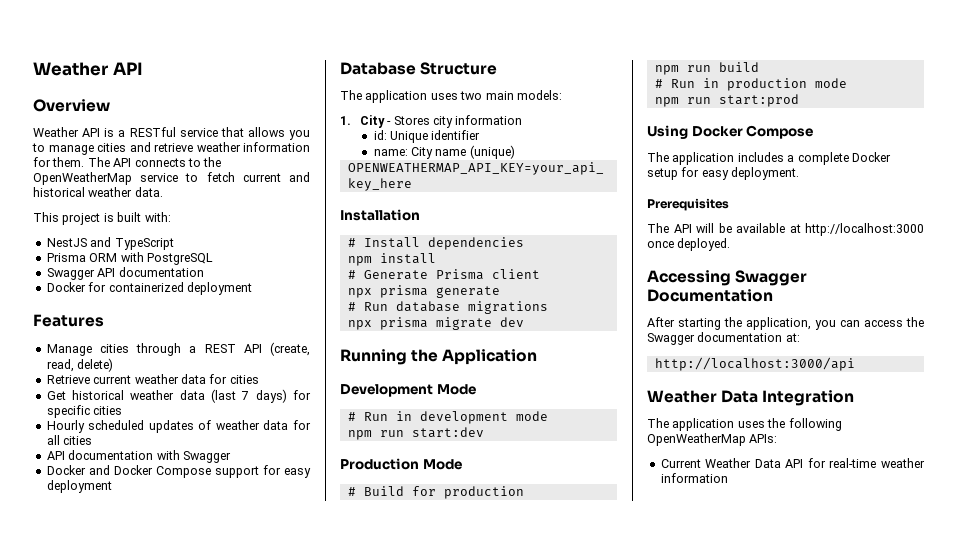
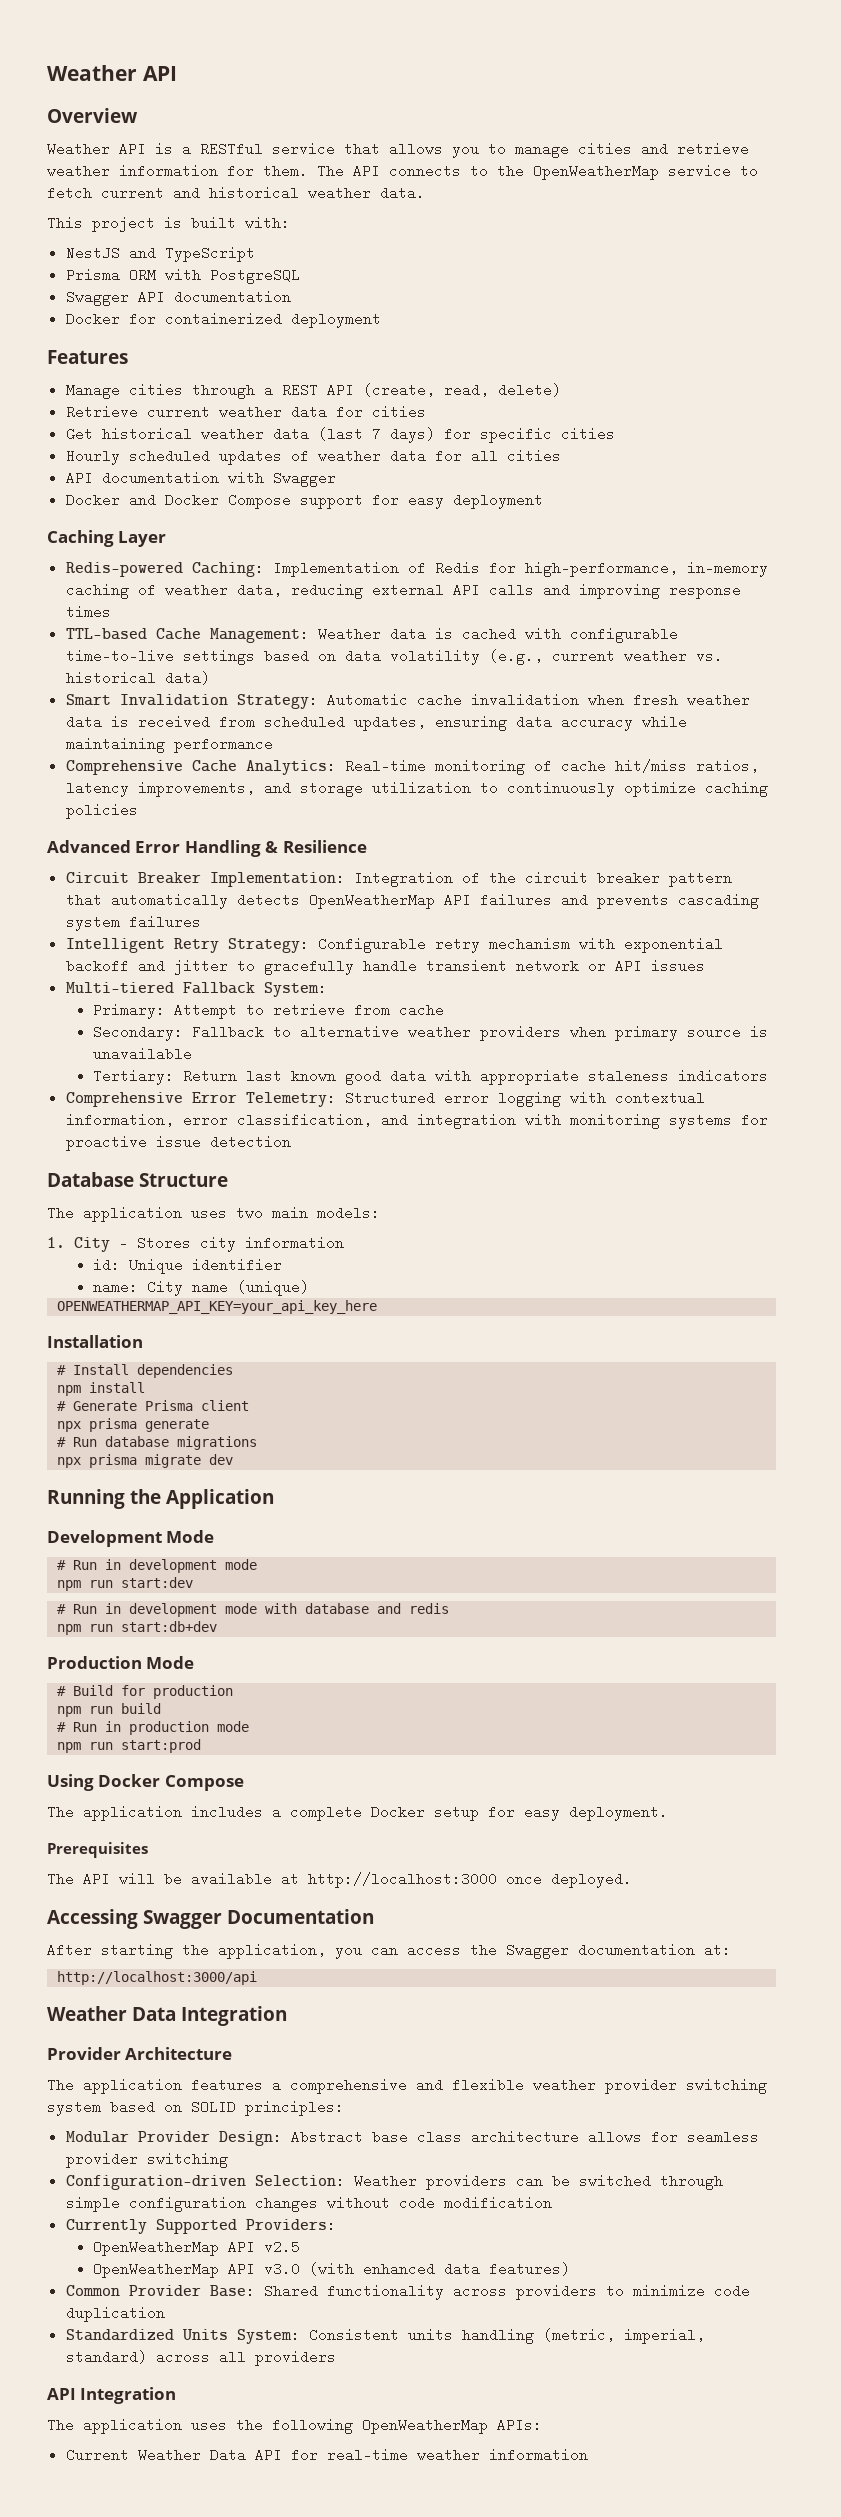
+ Caching Layer
+ Redis-powered Caching: Implementation of Redis for high-performance, in-memory caching of weather data, reducing external API calls and improving response times
+ TTL-based Cache Management: Weather data is cached with configurable time-to-live settings based on data volatility (e.g., current weather vs. historical data)
+ Smart Invalidation Strategy: Automatic cache invalidation when fresh weather data is received from scheduled updates, ensuring data accuracy while maintaining performance
+ Comprehensive Cache Analytics: Real-time monitoring of cache hit/miss ratios, latency improvements, and storage utilization to continuously optimize caching policies
+ Advanced Error Handling & Resilience
+ Circuit Breaker Implementation: Integration of the circuit breaker pattern that automatically detects OpenWeatherMap API failures and prevents cascading system failures
+ Intelligent Retry Strategy: Configurable retry mechanism with exponential backoff and jitter to gracefully handle transient network or API issues
+ Multi-tiered Fallback System:
+ Primary: Attempt to retrieve from cache
+ Secondary: Fallback to alternative weather providers when primary source is unavailable
+ Tertiary: Return last known good data with appropriate staleness indicators
+ Comprehensive Error Telemetry: Structured error logging with contextual information, error classification, and integration with monitoring systems for proactive issue detection
+ # Run in development mode with database and redis
+ npm run start:db+dev
+ Provider Architecture
+ The application features a comprehensive and flexible weather provider switching system based on SOLID principles:
+ Modular Provider Design: Abstract base class architecture allows for seamless provider switching
+ Configuration-driven Selection: Weather providers can be switched through simple configuration changes without code modification
+ Currently Supported Providers:
+ OpenWeatherMap API v2.5
+ OpenWeatherMap API v3.0 (with enhanced data features)
+ Common Provider Base: Shared functionality across providers to minimize code duplication
+ Standardized Units System: Consistent units handling (metric, imperial, standard) across all providers
+ API Integration

